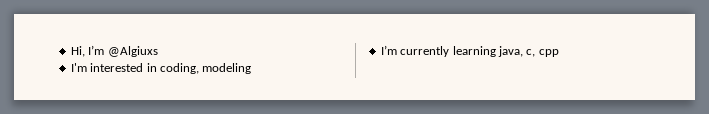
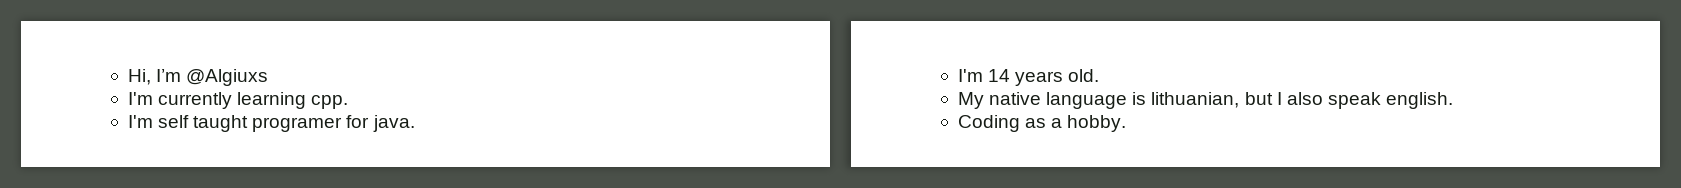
- I'm interested in coding, modeling
- I’m currently learning java, c, cpp
+ I'm currently learning cpp.
+ I'm self taught programer for java.
+ I'm 14 years old.
+ My native language is lithuanian, but I also speak english.
+ Coding as a hobby.

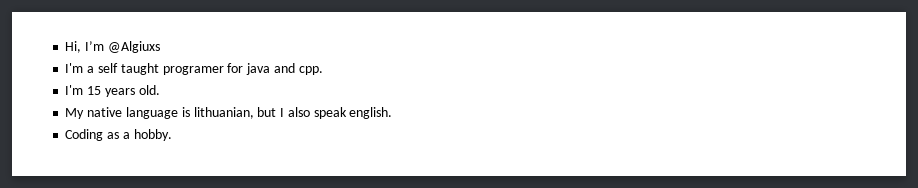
- I'm currently learning cpp.
- I'm self taught programer for java.
- I'm 14 years old.
+ I'm a self taught programer for java and cpp.
+ I'm 15 years old.

